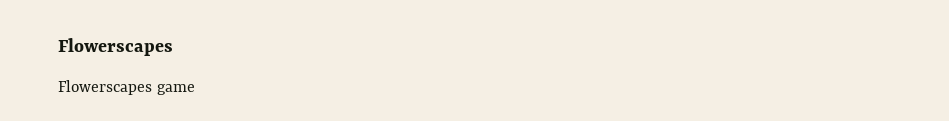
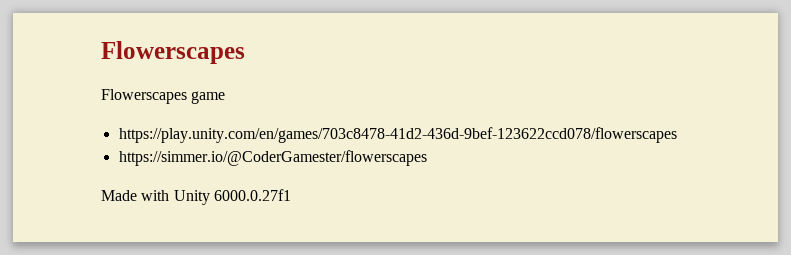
+ https://play.unity.com/en/games/703c8478-41d2-436d-9bef-123622ccd078/flowerscapes
+ https://simmer.io/@CoderGamester/flowerscapes
+ Made with Unity 6000.0.27f1

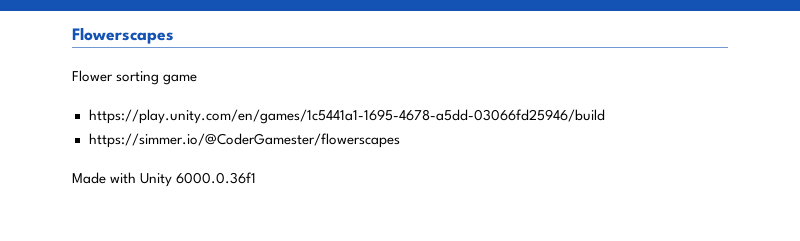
- Flowerscapes game
+ Flower sorting game
- https://play.unity.com/en/games/703c8478-41d2-436d-9bef-123622ccd078/flowerscapes
+ https://play.unity.com/en/games/1c5441a1-1695-4678-a5dd-03066fd25946/build
- Made with Unity 6000.0.27f1
+ Made with Unity 6000.0.36f1

